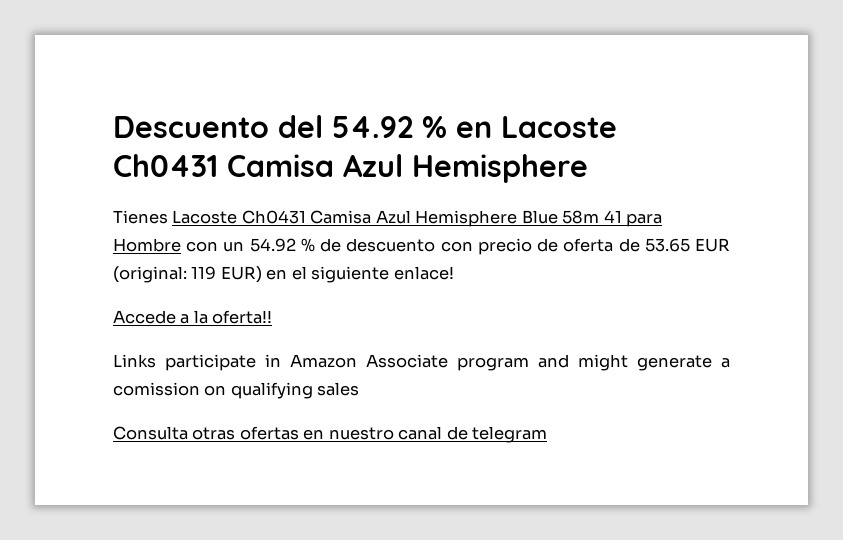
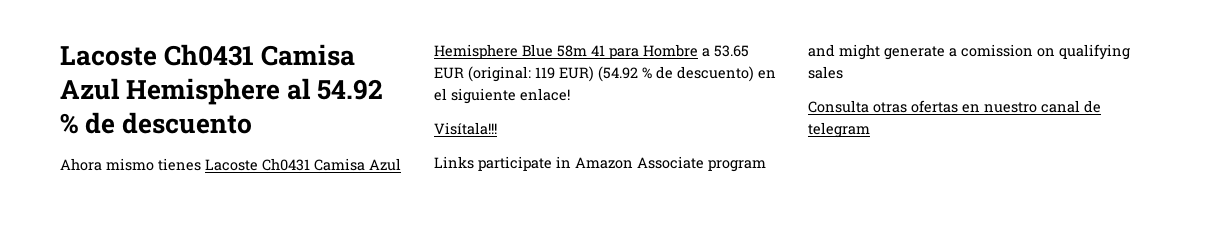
- Descuento del 54.92 % en Lacoste Ch0431 Camisa Azul Hemisphere
- Tienes Lacoste Ch0431 Camisa Azul Hemisphere Blue 58m 41 para Hombre con un 54.92 % de descuento con precio de oferta de 53.65 EUR (original: 119 EUR) en el siguiente enlace!
+ Lacoste Ch0431 Camisa Azul Hemisphere al 54.92 % de descuento
+ Ahora mismo tienes Lacoste Ch0431 Camisa Azul Hemisphere Blue 58m 41 para Hombre a 53.65 EUR (original: 119 EUR) (54.92 % de descuento) en el siguiente enlace!
- Accede a la oferta!!
+ Visítala!!!

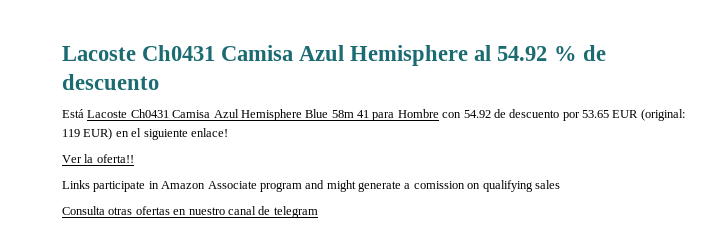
- Ahora mismo tienes Lacoste Ch0431 Camisa Azul Hemisphere Blue 58m 41 para Hombre a 53.65 EUR (original: 119 EUR) (54.92 % de descuento) en el siguiente enlace!
+ Está Lacoste Ch0431 Camisa Azul Hemisphere Blue 58m 41 para Hombre con 54.92 de descuento por 53.65 EUR (original: 119 EUR) en el siguiente enlace!
- Visítala!!!
+ Ver la oferta!!

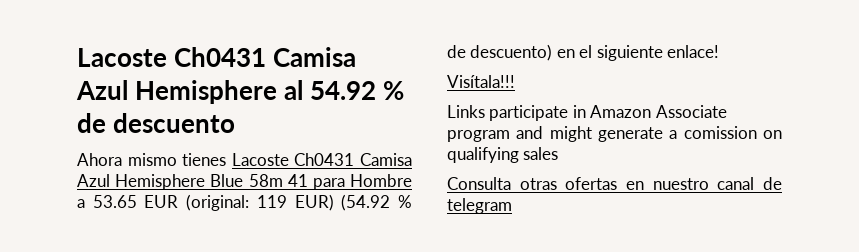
- Está Lacoste Ch0431 Camisa Azul Hemisphere Blue 58m 41 para Hombre con 54.92 de descuento por 53.65 EUR (original: 119 EUR) en el siguiente enlace!
+ Ahora mismo tienes Lacoste Ch0431 Camisa Azul Hemisphere Blue 58m 41 para Hombre a 53.65 EUR (original: 119 EUR) (54.92 % de descuento) en el siguiente enlace!
- Ver la oferta!!
+ Visítala!!!

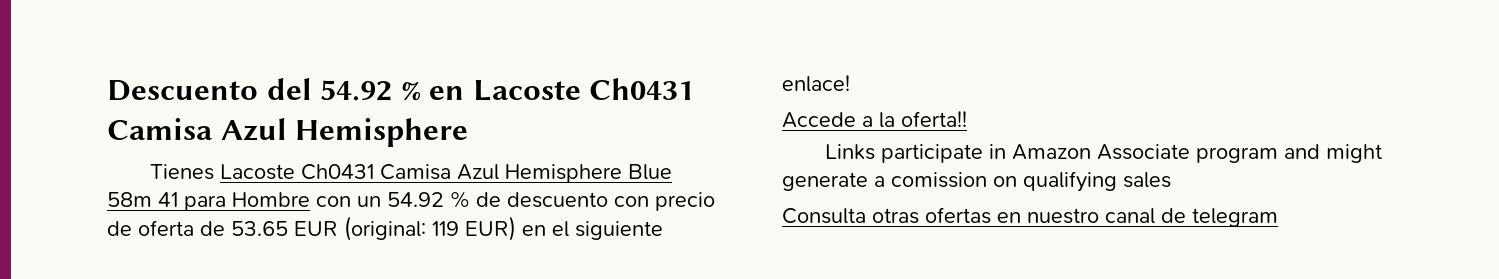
- Lacoste Ch0431 Camisa Azul Hemisphere al 54.92 % de descuento
- Ahora mismo tienes Lacoste Ch0431 Camisa Azul Hemisphere Blue 58m 41 para Hombre a 53.65 EUR (original: 119 EUR) (54.92 % de descuento) en el siguiente enlace!
+ Descuento del 54.92 % en Lacoste Ch0431 Camisa Azul Hemisphere
+ Tienes Lacoste Ch0431 Camisa Azul Hemisphere Blue 58m 41 para Hombre con un 54.92 % de descuento con precio de oferta de 53.65 EUR (original: 119 EUR) en el siguiente enlace!
- Visítala!!!
+ Accede a la oferta!!

